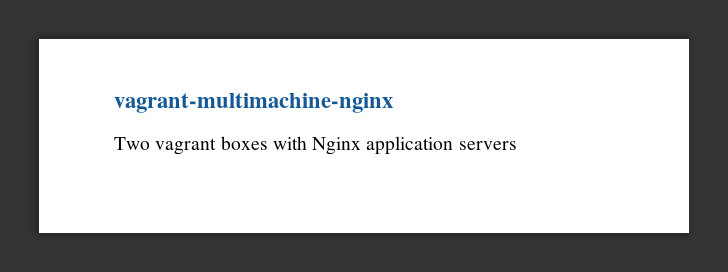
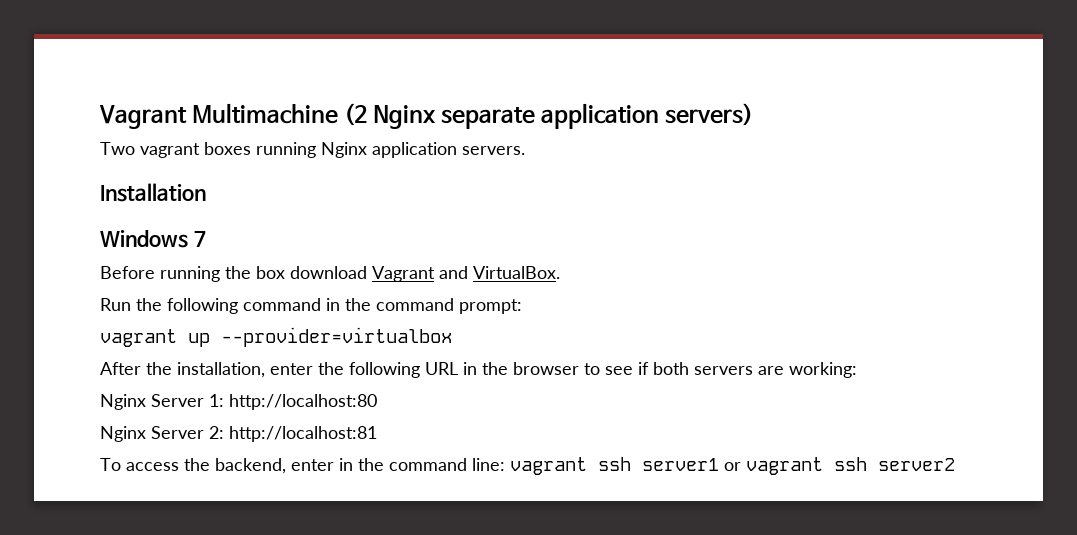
- vagrant-multimachine-nginx
+ Vagrant Multimachine (2 Nginx separate application servers)
- Two vagrant boxes with Nginx application servers
+ Two vagrant boxes running Nginx application servers.
+ Installation
+ Windows 7
+ Before running the box download Vagrant and VirtualBox.
+ Run the following command in the command prompt:
+ vagrant up --provider=virtualbox
+ After the installation, enter the following URL in the browser to see if both servers are working:
+ Nginx Server 1: http://localhost:80
+ Nginx Server 2: http://localhost:81
+ To access the backend, enter in the command line: vagrant ssh server1 or vagrant ssh server2

